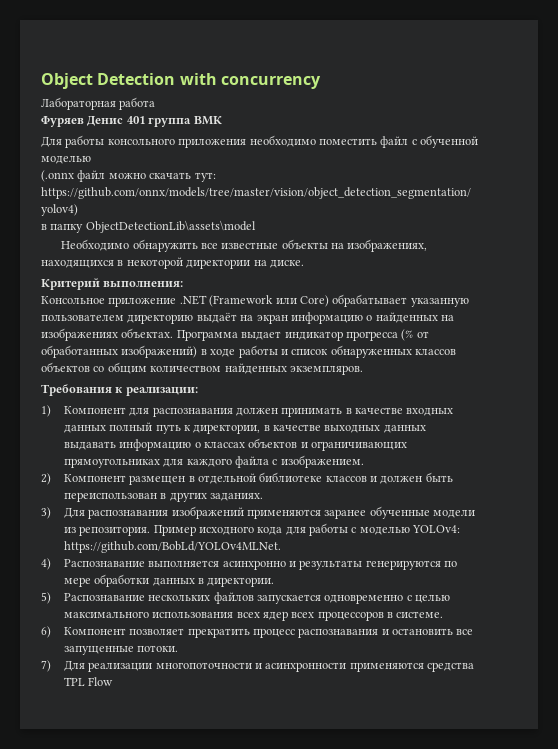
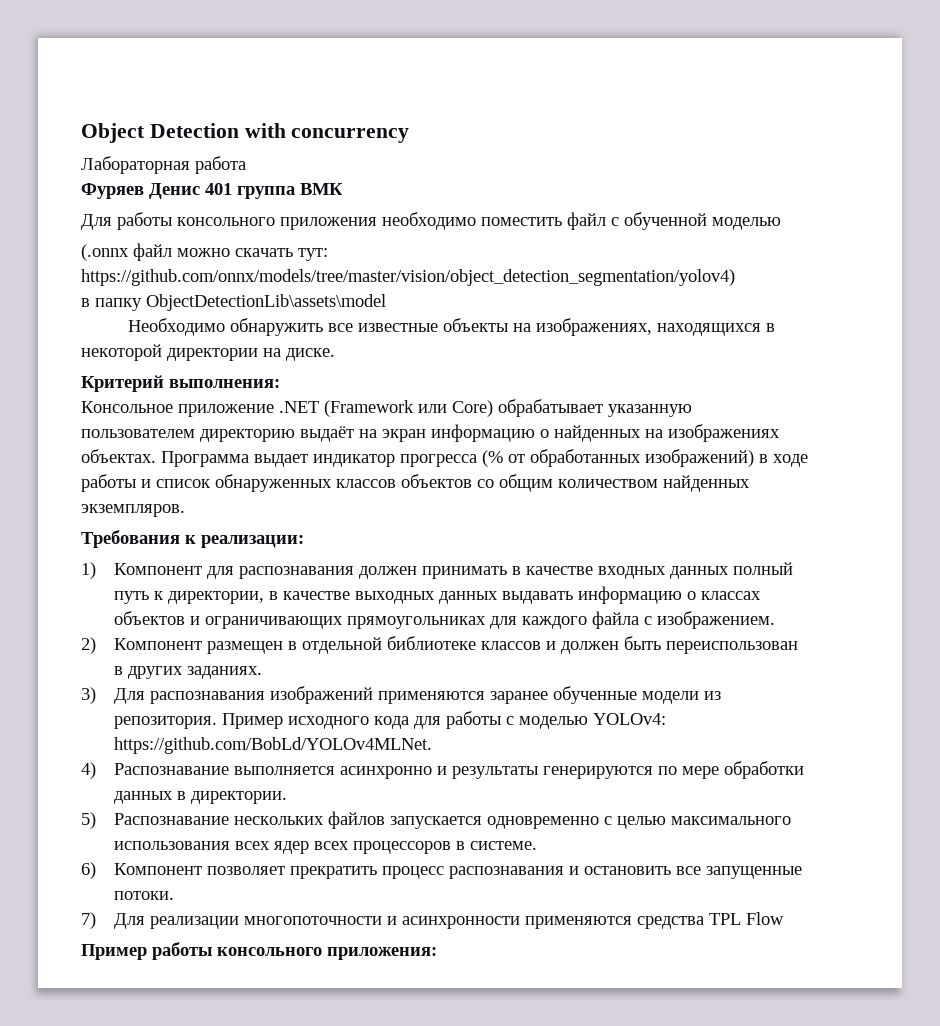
+ Пример работы консольного приложения:

